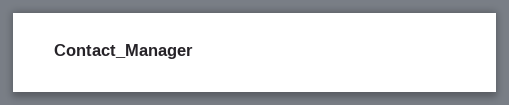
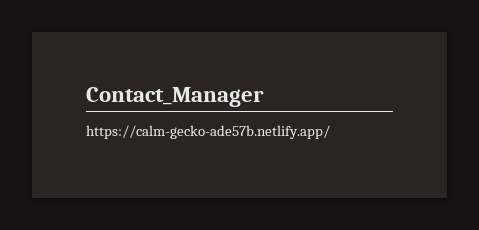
+ https://calm-gecko-ade57b.netlify.app/

